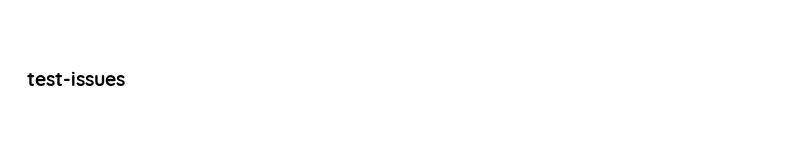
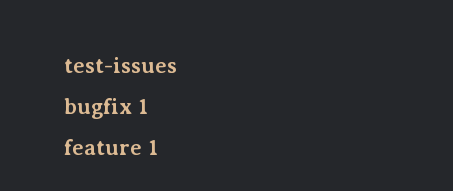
+ bugfix 1
+ feature 1

